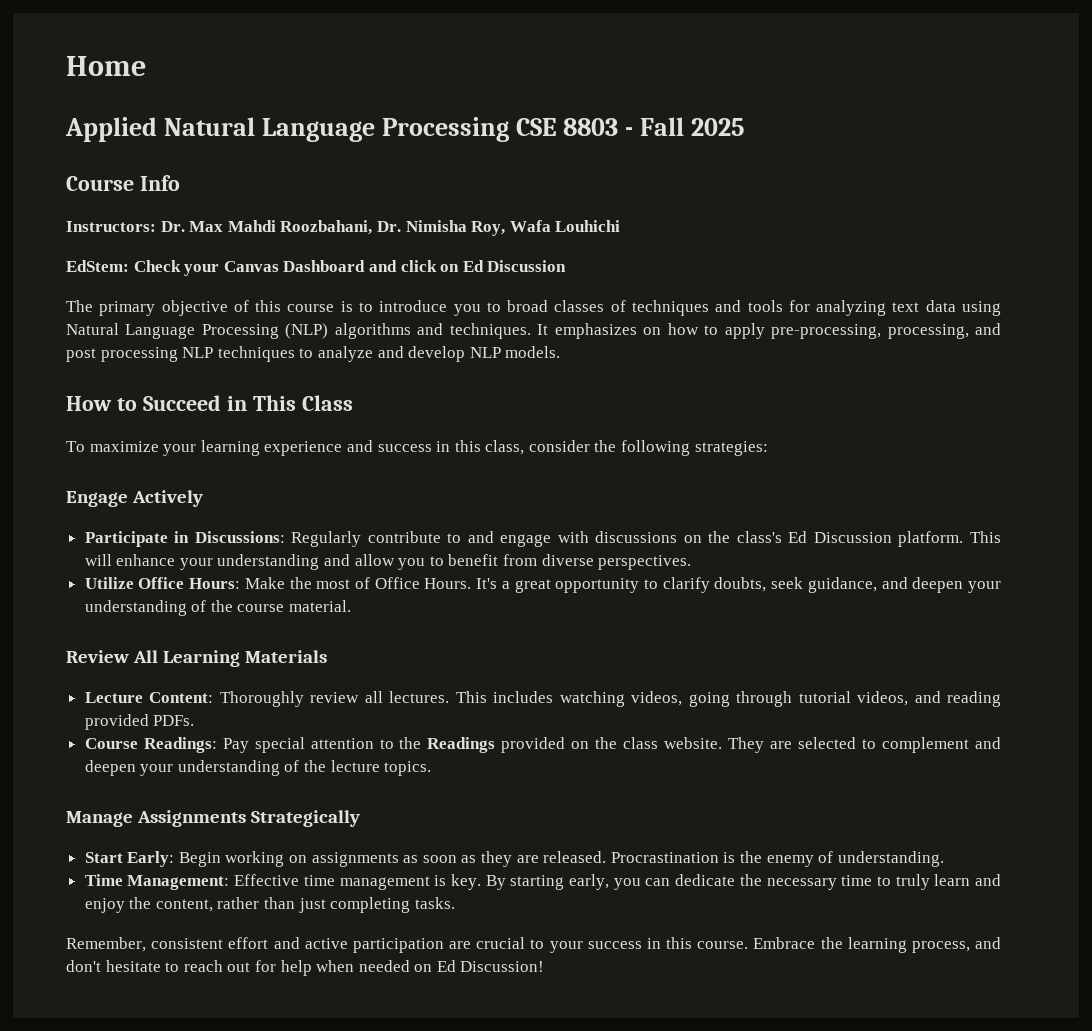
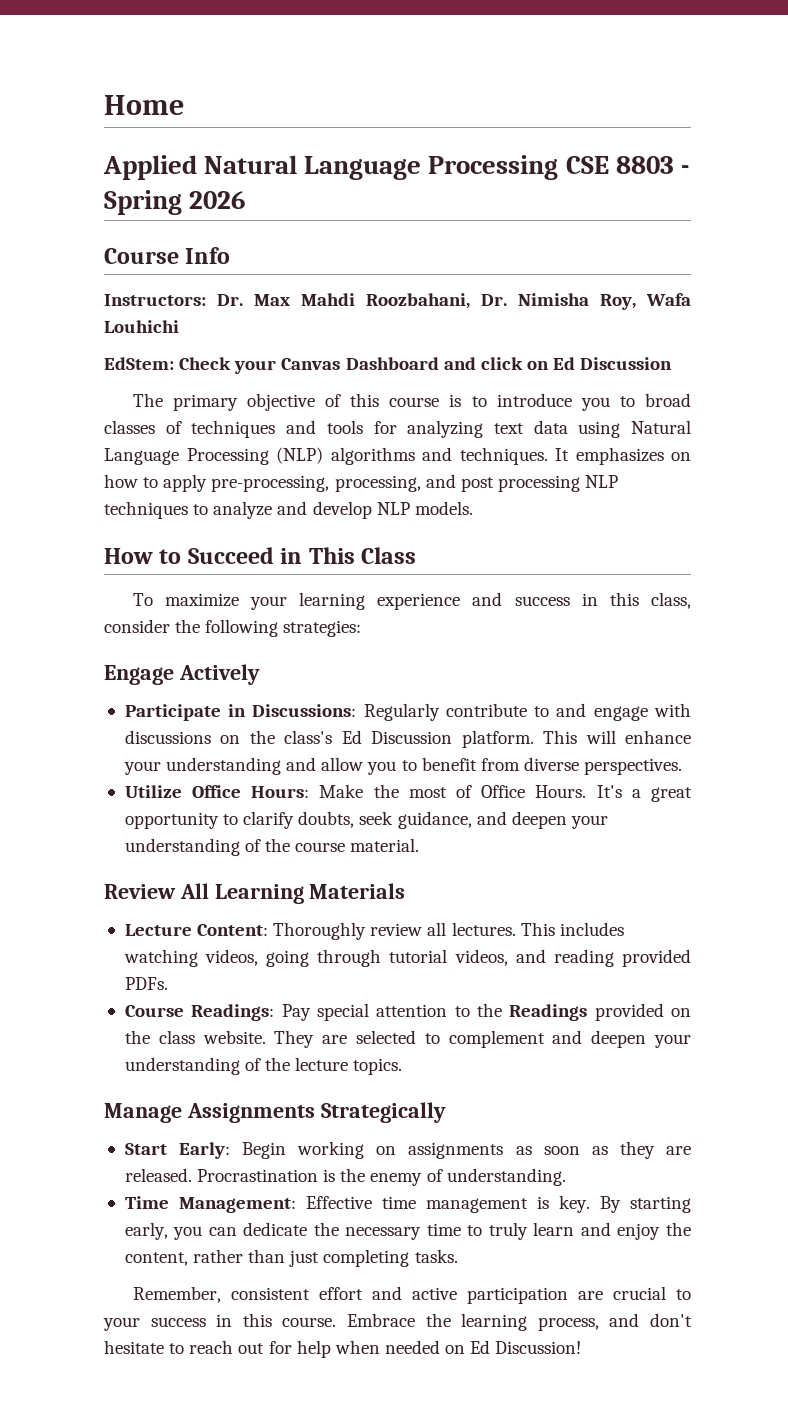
- Applied Natural Language Processing CSE 8803 - Fall 2025
+ Applied Natural Language Processing CSE 8803 - Spring 2026

